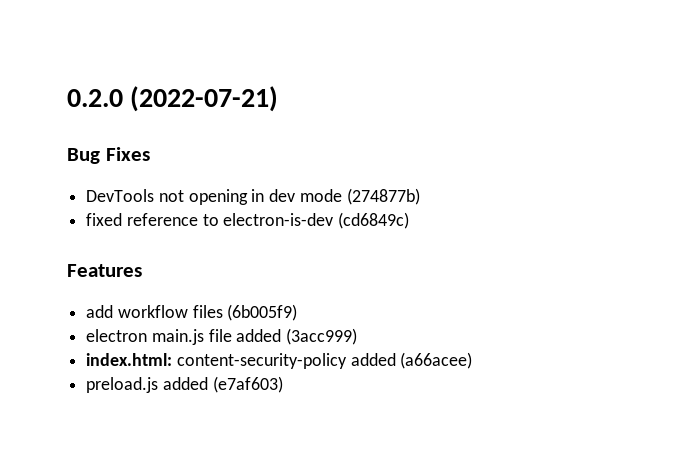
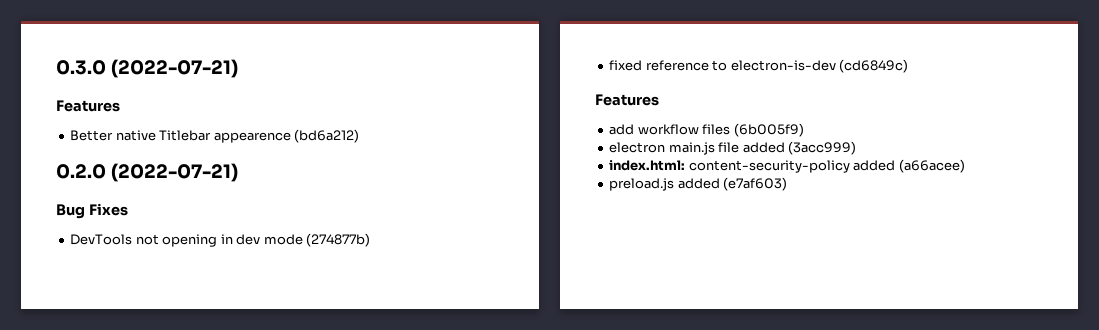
+ 0.3.0 (2022-07-21)
+ Features
+ Better native Titlebar appearence (bd6a212)

